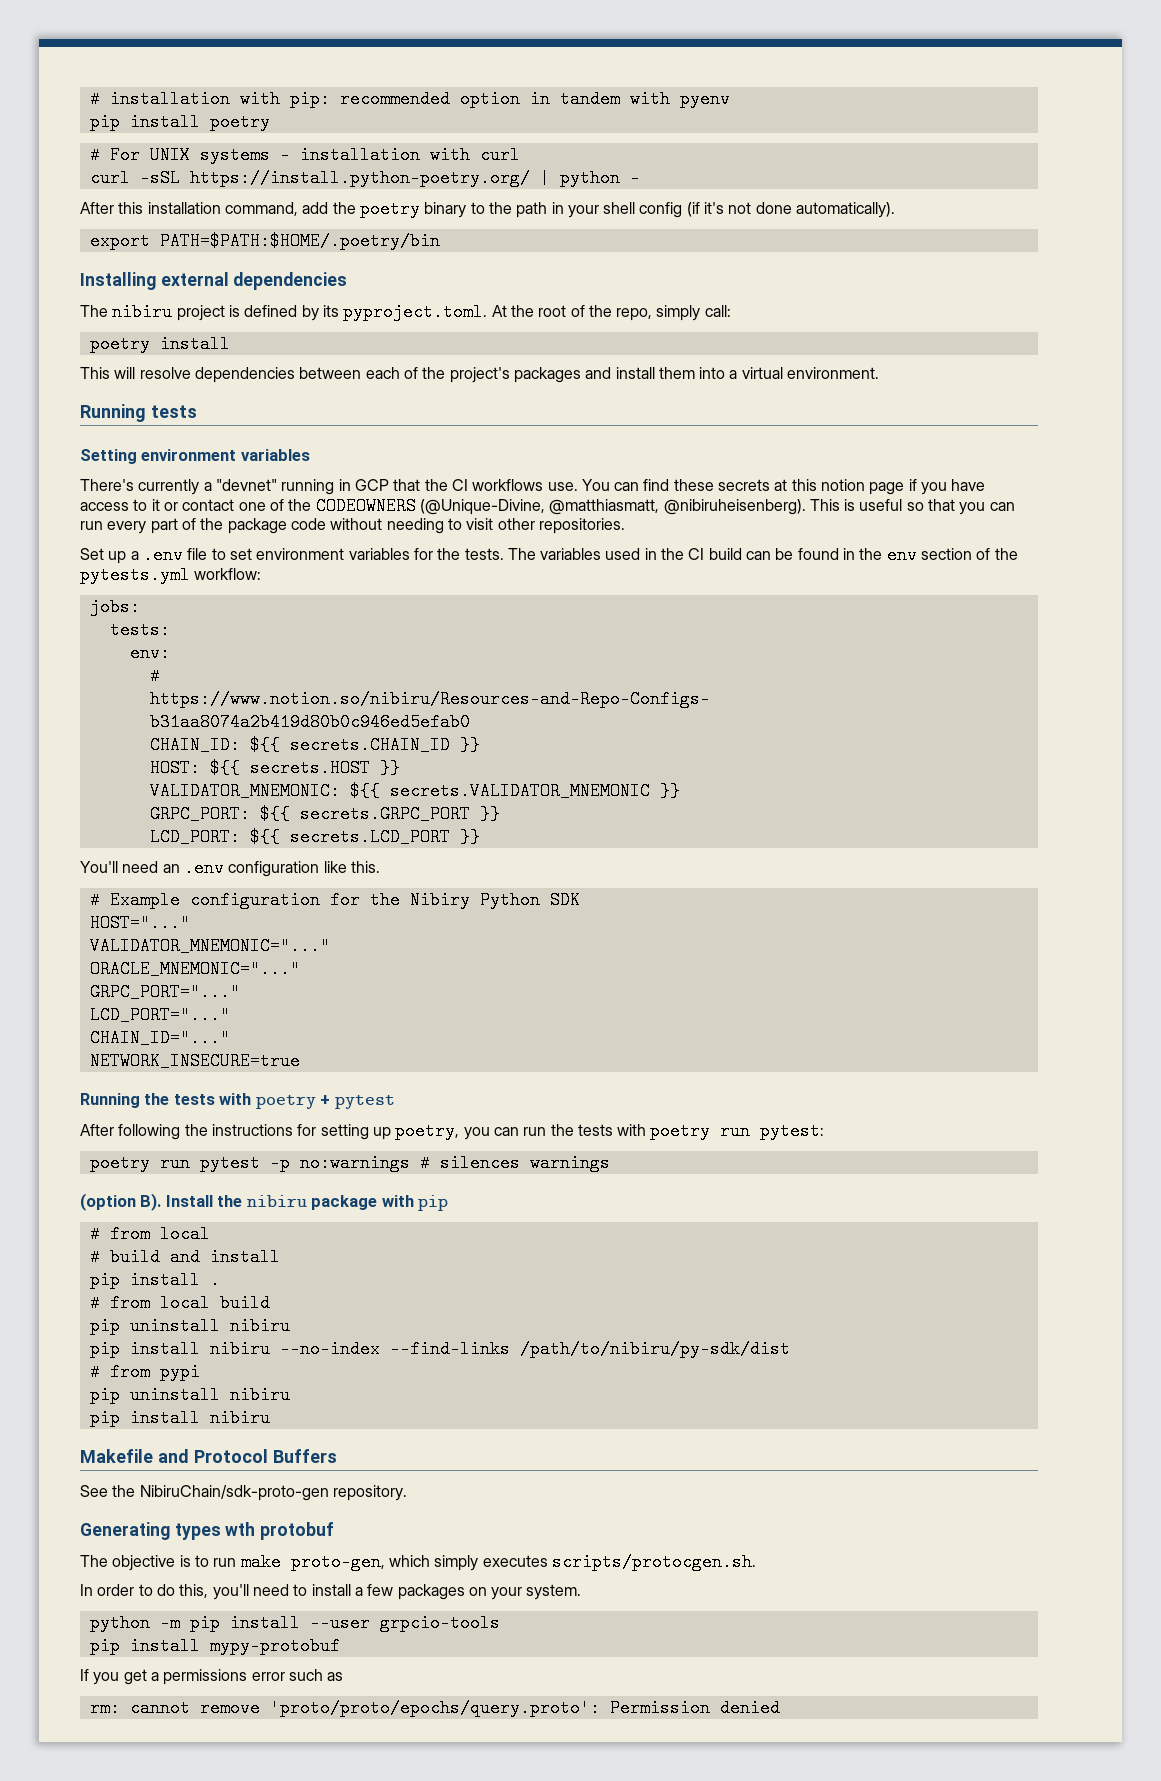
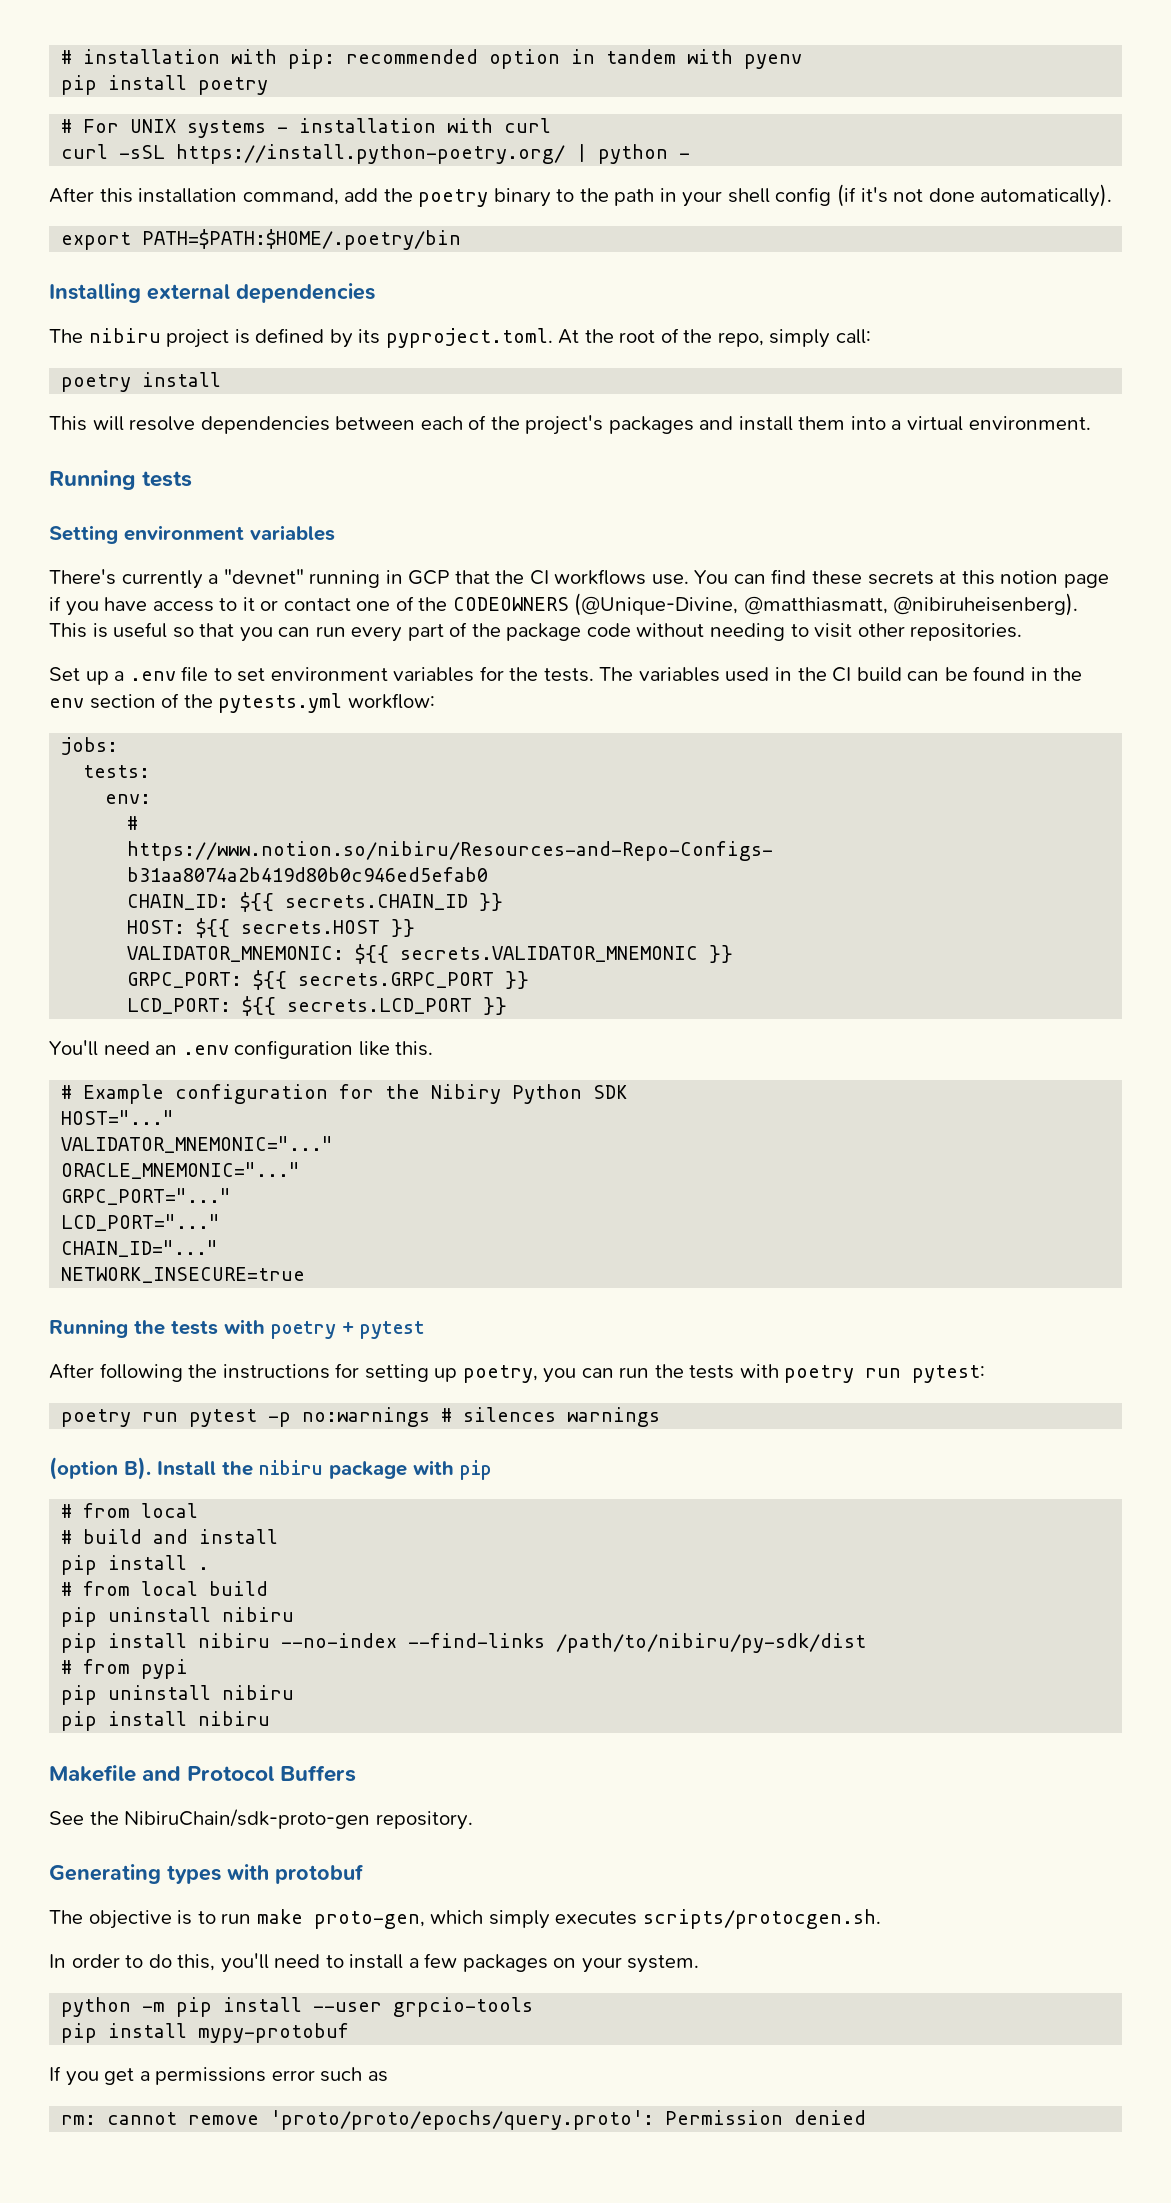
- Generating types wth protobuf
+ Generating types with protobuf

